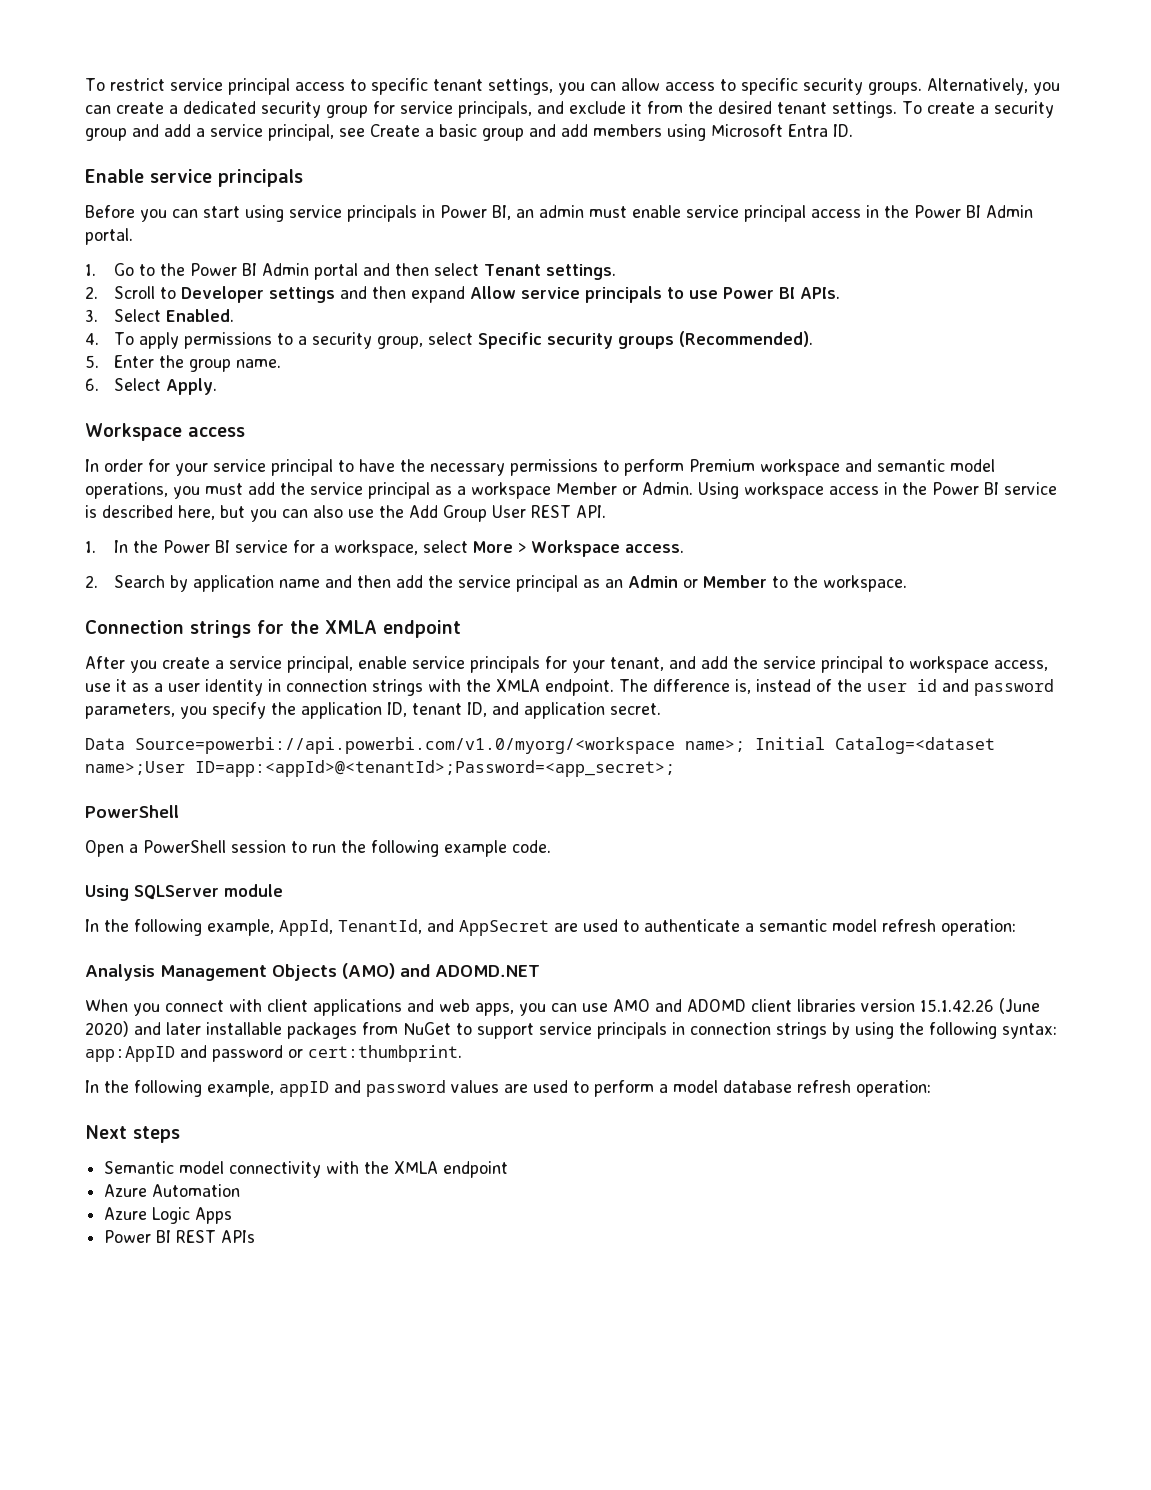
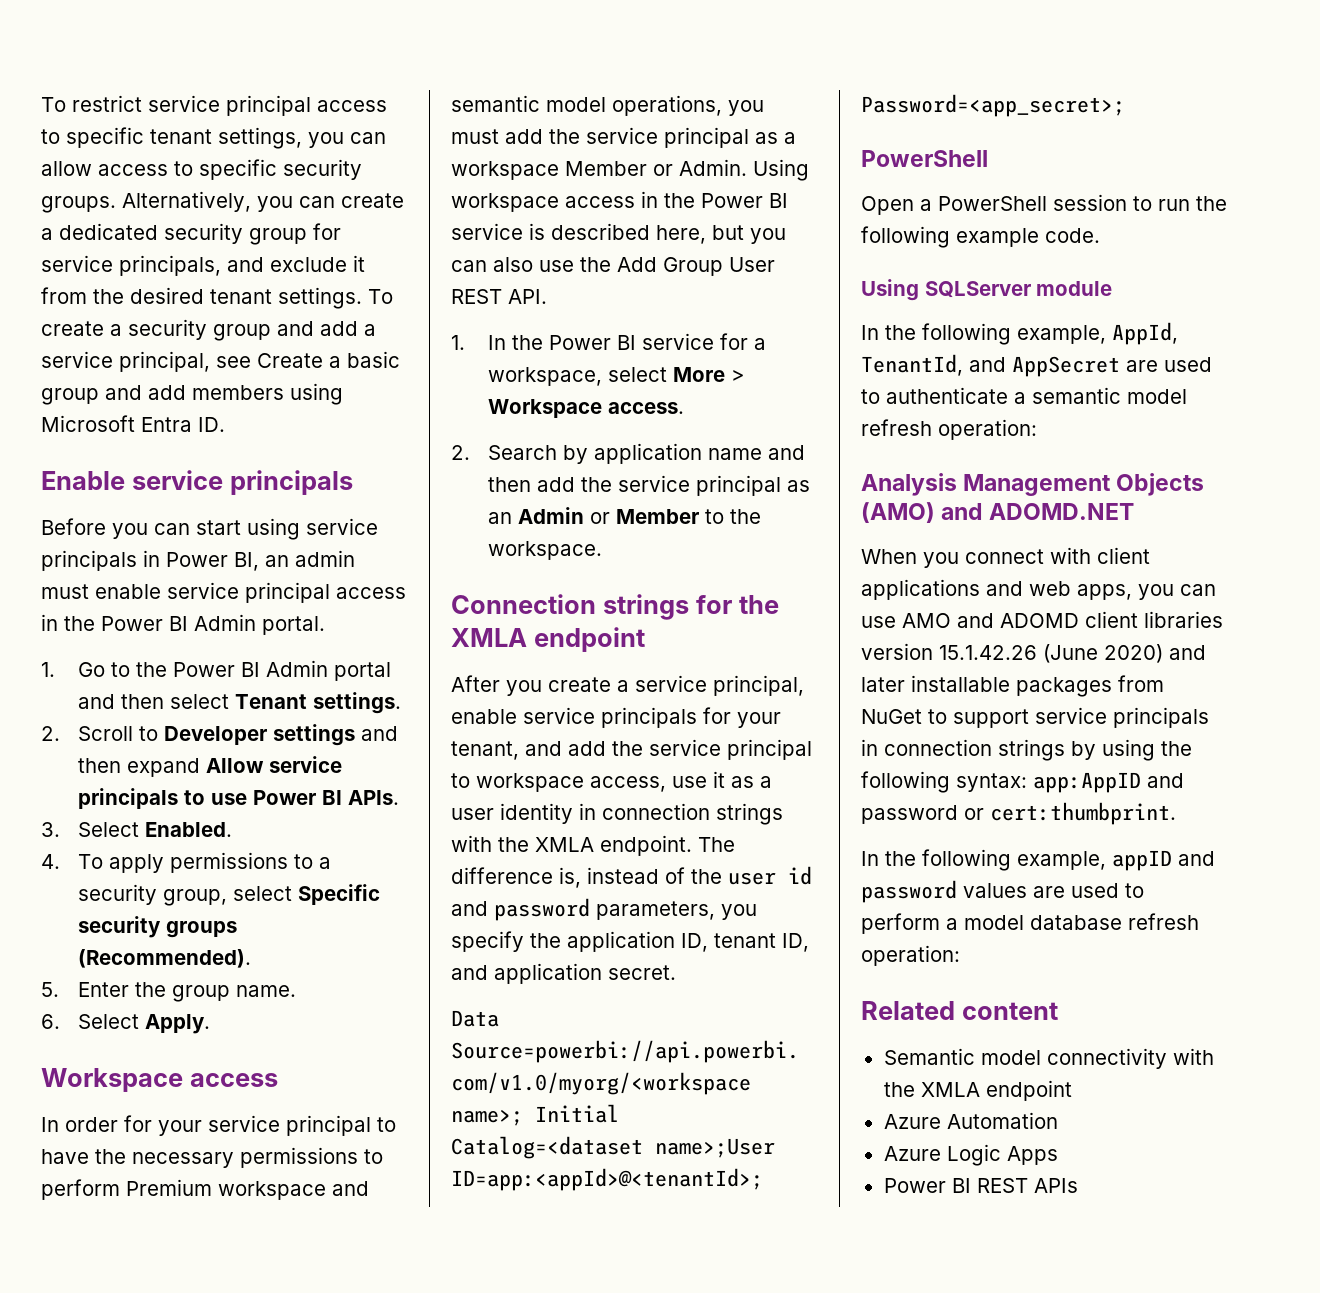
- Next steps
+ Related content

